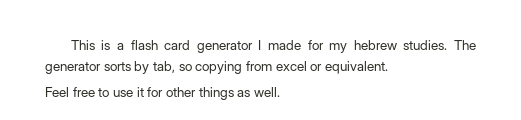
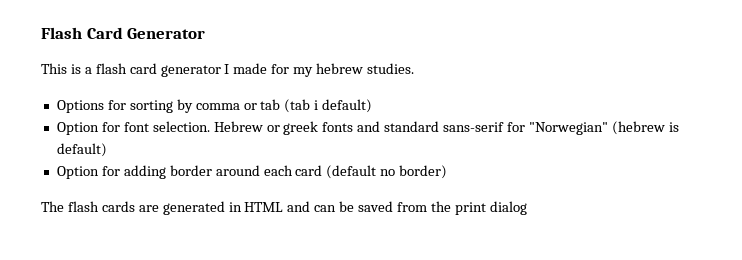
+ Flash Card Generator
- This is a flash card generator I made for my hebrew studies. The generator sorts by tab, so copying from excel or equivalent.
- Feel free to use it for other things as well.
+ This is a flash card generator I made for my hebrew studies.
+ Options for sorting by comma or tab (tab i default)
+ Option for font selection. Hebrew or greek fonts and standard sans-serif for "Norwegian" (hebrew is default)
+ Option for adding border around each card (default no border)
+ The flash cards are generated in HTML and can be saved from the print dialog

